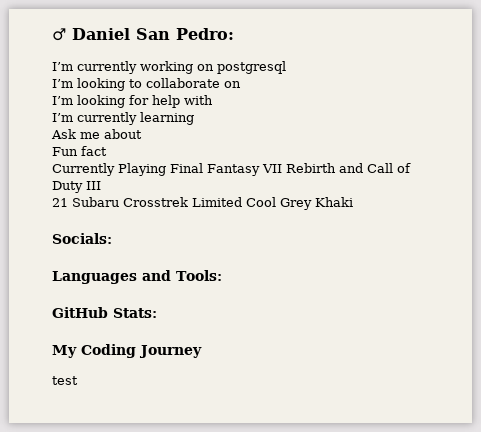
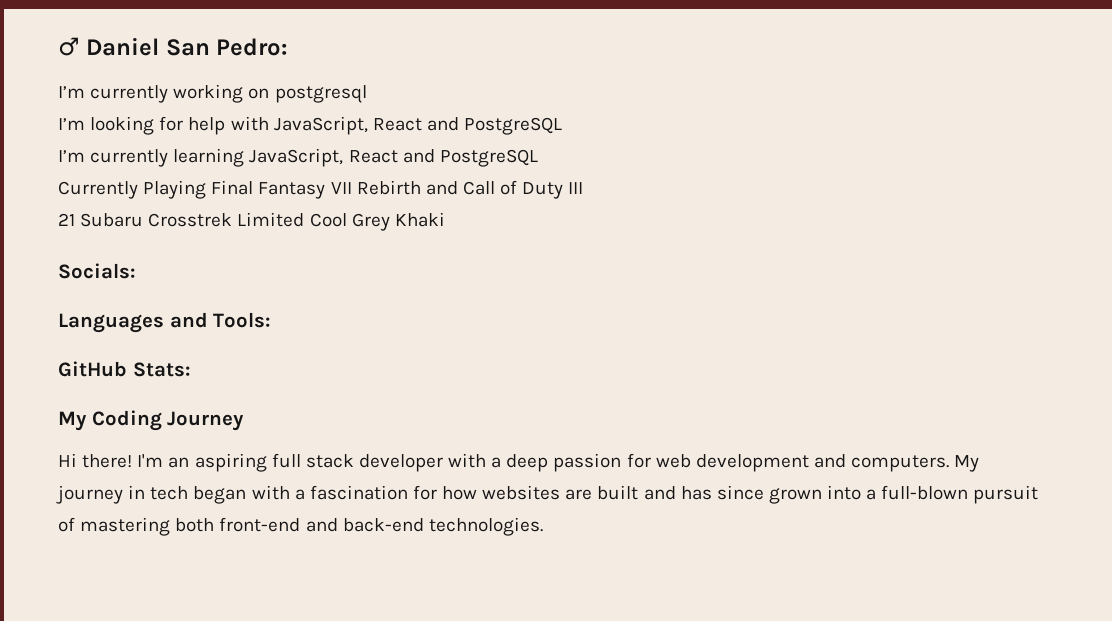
- I’m looking to collaborate on
- I’m looking for help with
+ I’m looking for help with JavaScript, React and PostgreSQL
- I’m currently learning
- Ask me about
- Fun fact
+ I’m currently learning JavaScript, React and PostgreSQL
- test
+ Hi there! I'm an aspiring full stack developer with a deep passion for web development and computers. My journey in tech began with a fascination for how websites are built and has since grown into a full-blown pursuit of mastering both front-end and back-end technologies.

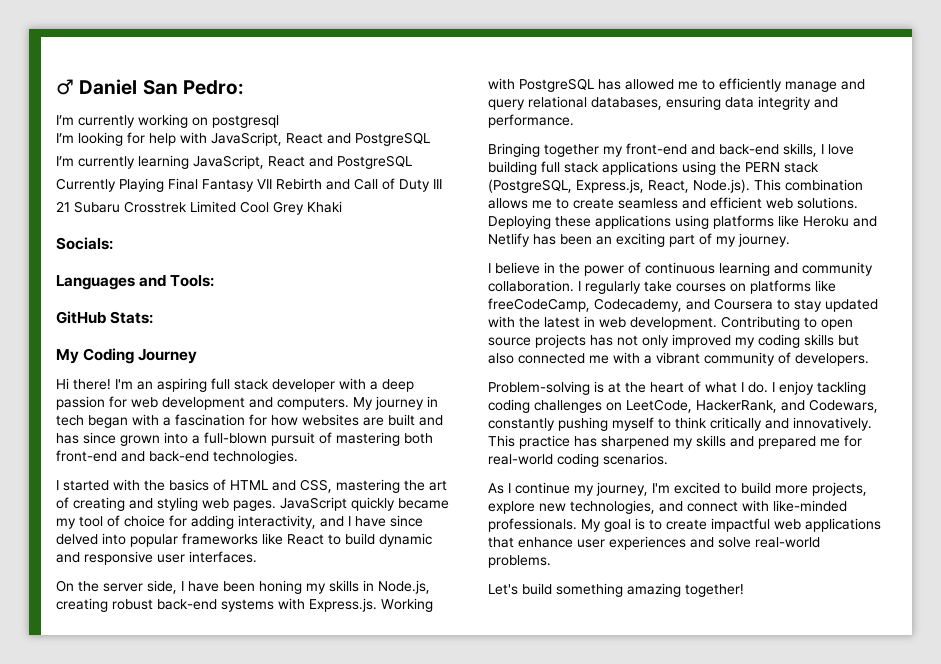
+ I started with the basics of HTML and CSS, mastering the art of creating and styling web pages. JavaScript quickly became my tool of choice for adding interactivity, and I have since delved into popular frameworks like React to build dynamic and responsive user interfaces.
+ On the server side, I have been honing my skills in Node.js, creating robust back-end systems with Express.js. Working with PostgreSQL has allowed me to efficiently manage and query relational databases, ensuring data integrity and performance.
+ Bringing together my front-end and back-end skills, I love building full stack applications using the PERN stack (PostgreSQL, Express.js, React, Node.js). This combination allows me to create seamless and efficient web solutions. Deploying these applications using platforms like Heroku and Netlify has been an exciting part of my journey.
+ I believe in the power of continuous learning and community collaboration. I regularly take courses on platforms like freeCodeCamp, Codecademy, and Coursera to stay updated with the latest in web development. Contributing to open source projects has not only improved my coding skills but also connected me with a vibrant community of developers.
+ Problem-solving is at the heart of what I do. I enjoy tackling coding challenges on LeetCode, HackerRank, and Codewars, constantly pushing myself to think critically and innovatively. This practice has sharpened my skills and prepared me for real-world coding scenarios.
+ As I continue my journey, I'm excited to build more projects, explore new technologies, and connect with like-minded professionals. My goal is to create impactful web applications that enhance user experiences and solve real-world problems.
+ Let's build something amazing together!

